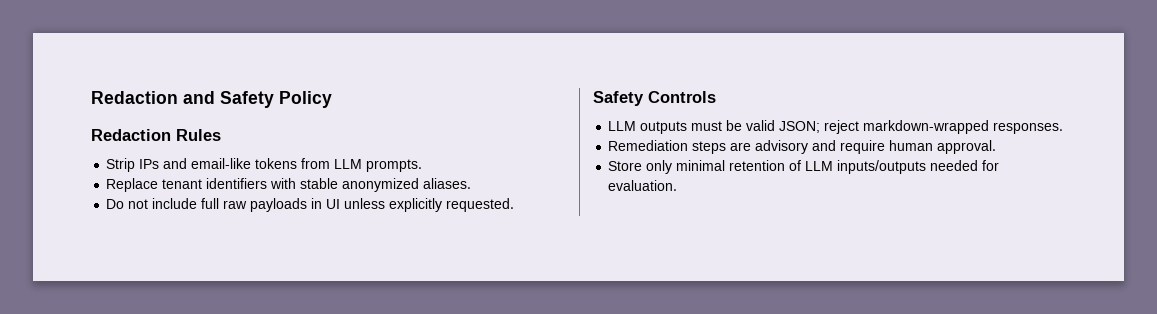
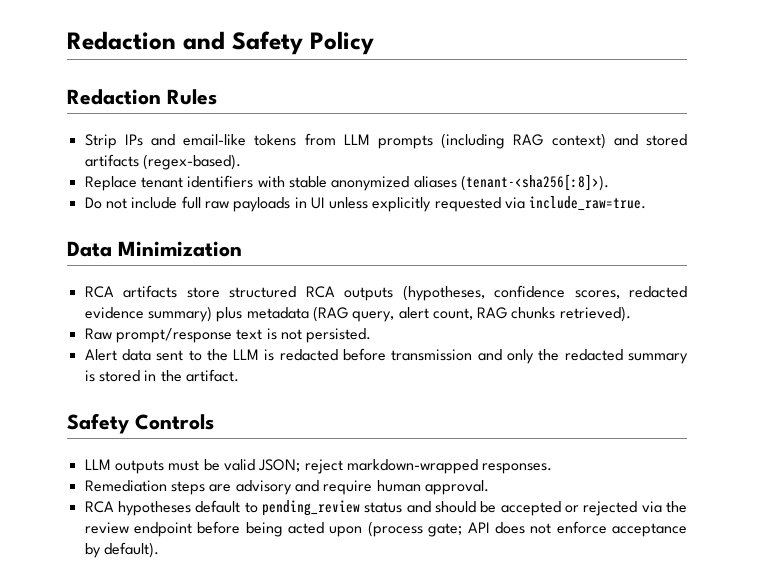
- Strip IPs and email-like tokens from LLM prompts.
+ Strip IPs and email-like tokens from LLM prompts (including RAG context) and stored artifacts (regex-based).
- Replace tenant identifiers with stable anonymized aliases.
+ Replace tenant identifiers with stable anonymized aliases (tenant-<sha256[:8]>).
- Do not include full raw payloads in UI unless explicitly requested.
+ Do not include full raw payloads in UI unless explicitly requested via include_raw=true.
+ Data Minimization
+ RCA artifacts store structured RCA outputs (hypotheses, confidence scores, redacted evidence summary) plus metadata (RAG query, alert count, RAG chunks retrieved).
+ Raw prompt/response text is not persisted.
+ Alert data sent to the LLM is redacted before transmission and only the redacted summary is stored in the artifact.
- Store only minimal retention of LLM inputs/outputs needed for evaluation.
+ RCA hypotheses default to pending_review status and should be accepted or rejected via the review endpoint before being acted upon (process gate; API does not enforce acceptance by default).

